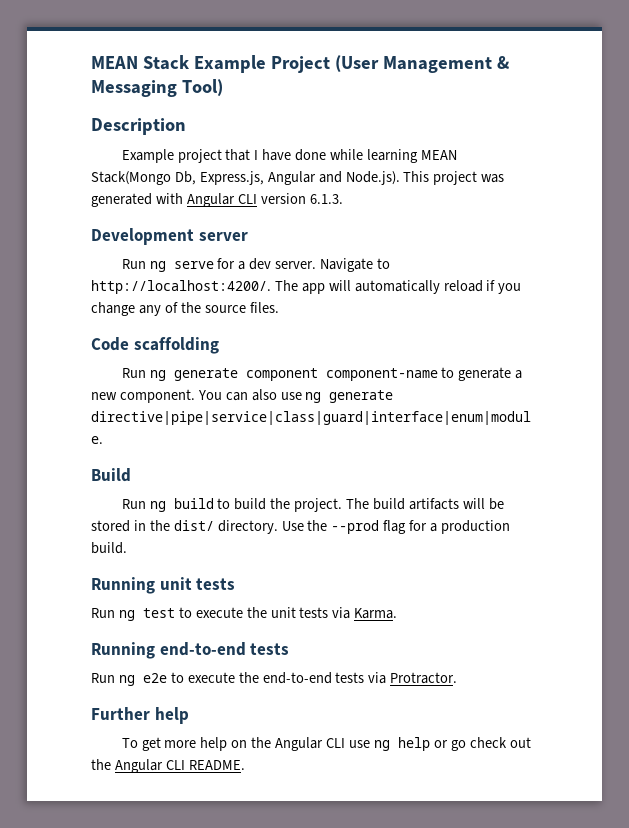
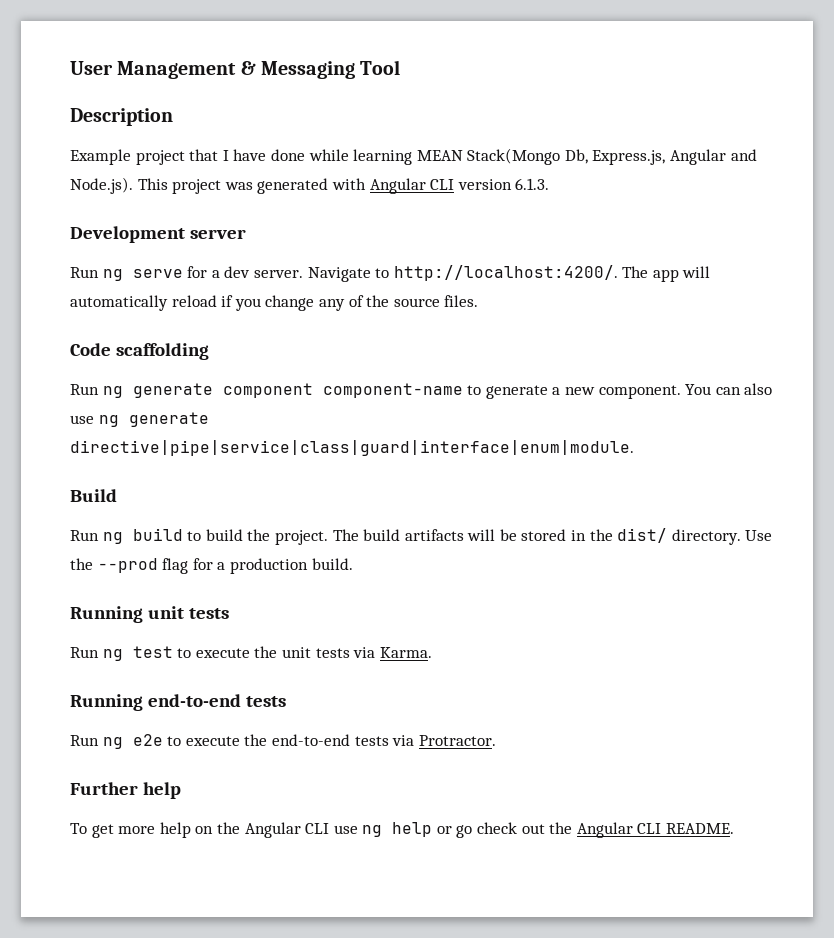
- MEAN Stack Example Project (User Management & Messaging Tool)
+ User Management & Messaging Tool

